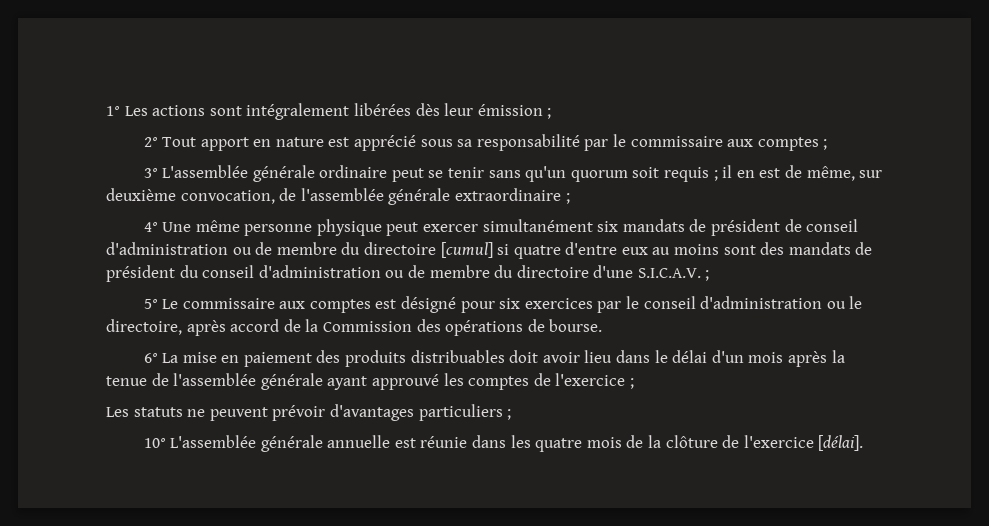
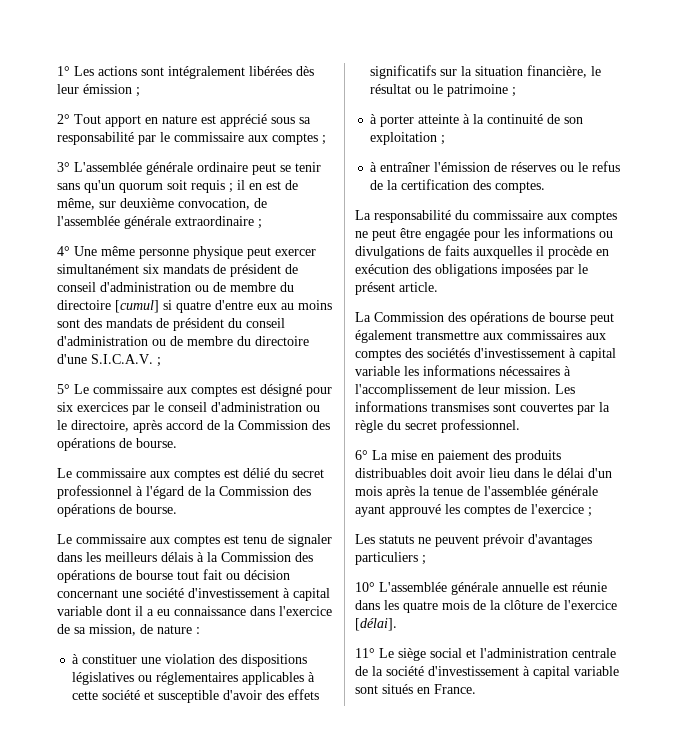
+ Le commissaire aux comptes est délié du secret professionnel à l'égard de la Commission des opérations de bourse.
+ Le commissaire aux comptes est tenu de signaler dans les meilleurs délais à la Commission des opérations de bourse tout fait ou décision concernant une société d'investissement à capital variable dont il a eu connaissance dans l'exercice de sa mission, de nature :
+ à constituer une violation des dispositions législatives ou réglementaires applicables à cette société et susceptible d'avoir des effets significatifs sur la situation financière, le résultat ou le patrimoine ;
+ à porter atteinte à la continuité de son exploitation ;
+ à entraîner l'émission de réserves ou le refus de la certification des comptes.
+ La responsabilité du commissaire aux comptes ne peut être engagée pour les informations ou divulgations de faits auxquelles il procède en exécution des obligations imposées par le présent article.
+ La Commission des opérations de bourse peut également transmettre aux commissaires aux comptes des sociétés d'investissement à capital variable les informations nécessaires à l'accomplissement de leur mission. Les informations transmises sont couvertes par la règle du secret professionnel.
+ 11° Le siège social et l'administration centrale de la société d'investissement à capital variable sont situés en France.

